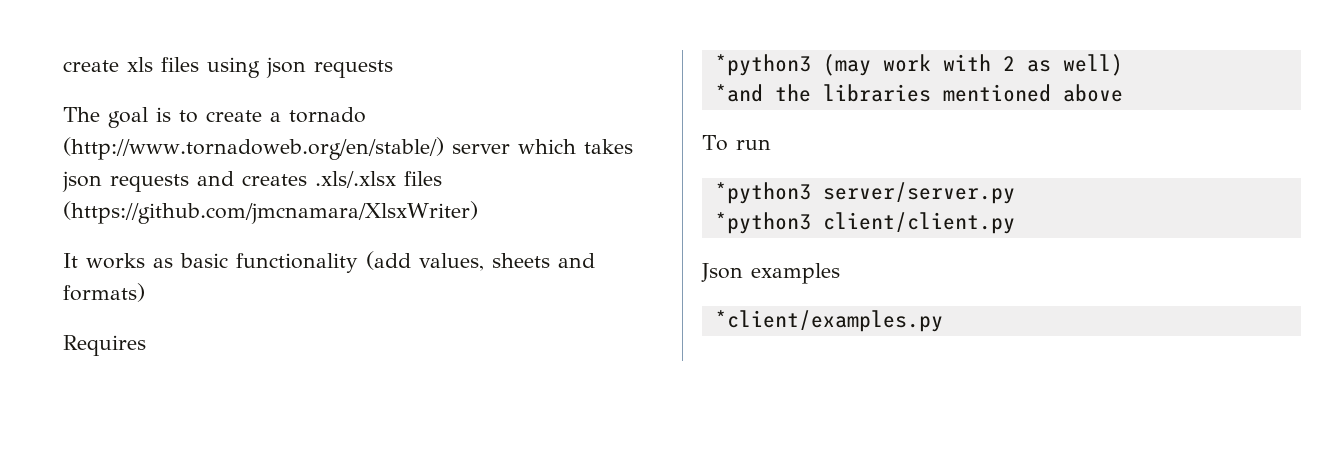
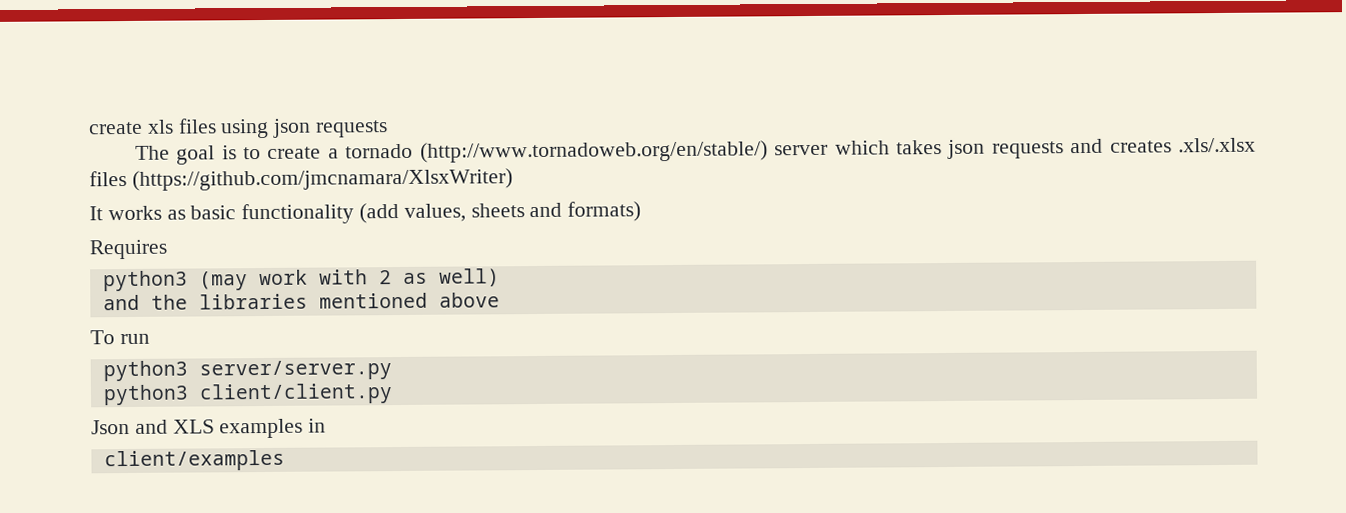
- *python3 (may work with 2 as well)
+ python3 (may work with 2 as well)
- *and the libraries mentioned above
+ and the libraries mentioned above
- *python3 server/server.py
+ python3 server/server.py
- *python3 client/client.py
+ python3 client/client.py
- Json examples
- *client/examples.py
+ Json and XLS examples in
+ client/examples

